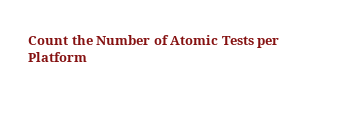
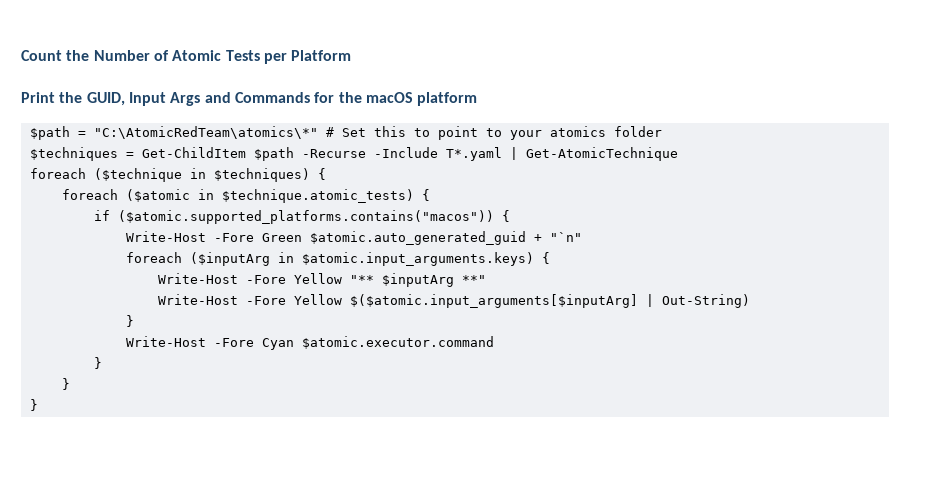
+ Print the GUID, Input Args and Commands for the macOS platform
+ $path = "C:\AtomicRedTeam\atomics\*" # Set this to point to your atomics folder
+ $techniques = Get-ChildItem $path -Recurse -Include T*.yaml | Get-AtomicTechnique
+ foreach ($technique in $techniques) {
+ foreach ($atomic in $technique.atomic_tests) {
+ if ($atomic.supported_platforms.contains("macos")) {
+ Write-Host -Fore Green $atomic.auto_generated_guid + "`n"
+ foreach ($inputArg in $atomic.input_arguments.keys) {
+ Write-Host -Fore Yellow "** $inputArg **"
+ Write-Host -Fore Yellow $($atomic.input_arguments[$inputArg] | Out-String)
+ }
+ Write-Host -Fore Cyan $atomic.executor.command
+ }
+ }
+ }

